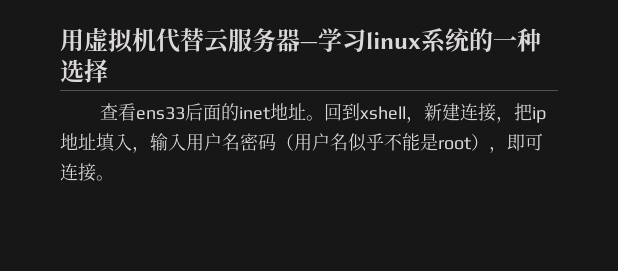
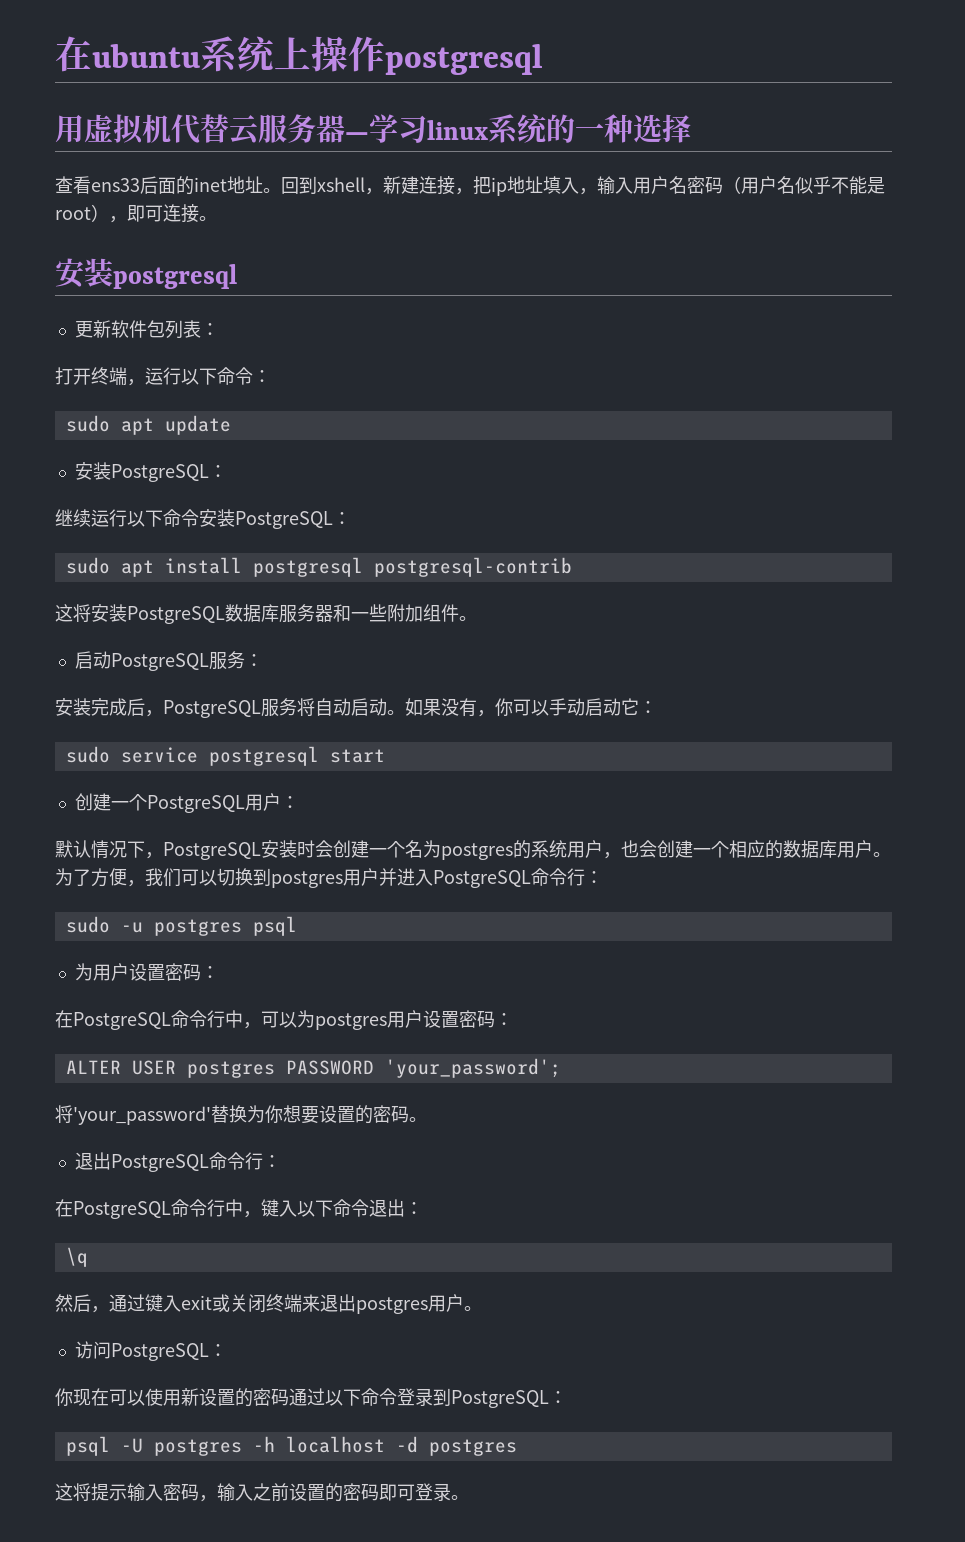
+ 在ubuntu系统上操作postgresql
+ 安装postgresql
+ 更新软件包列表：
+ 打开终端，运行以下命令：
+ sudo apt update
+ 安装PostgreSQL：
+ 继续运行以下命令安装PostgreSQL：
+ sudo apt install postgresql postgresql-contrib
+ 这将安装PostgreSQL数据库服务器和一些附加组件。
+ 启动PostgreSQL服务：
+ 安装完成后，PostgreSQL服务将自动启动。如果没有，你可以手动启动它：
+ sudo service postgresql start
+ 创建一个PostgreSQL用户：
+ 默认情况下，PostgreSQL安装时会创建一个名为postgres的系统用户，也会创建一个相应的数据库用户。为了方便，我们可以切换到postgres用户并进入PostgreSQL命令行：
+ sudo -u postgres psql
+ 为用户设置密码：
+ 在PostgreSQL命令行中，可以为postgres用户设置密码：
+ ALTER USER postgres PASSWORD 'your_password';
+ 将'your_password'替换为你想要设置的密码。
+ 退出PostgreSQL命令行：
+ 在PostgreSQL命令行中，键入以下命令退出：
+ \q
+ 然后，通过键入exit或关闭终端来退出postgres用户。
+ 访问PostgreSQL：
+ 你现在可以使用新设置的密码通过以下命令登录到PostgreSQL：
+ psql -U postgres -h localhost -d postgres
+ 这将提示输入密码，输入之前设置的密码即可登录。

